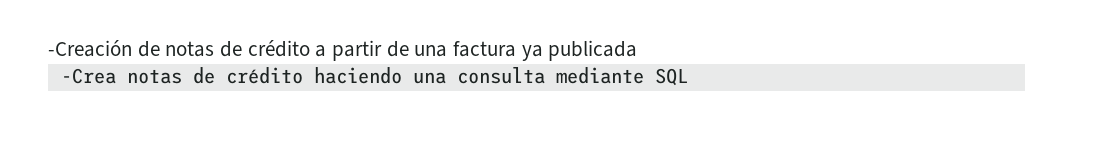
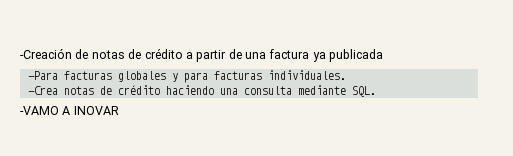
+ -Para facturas globales y para facturas individuales.
- -Crea notas de crédito haciendo una consulta mediante SQL
+ -Crea notas de crédito haciendo una consulta mediante SQL.
+ -VAMO A INOVAR

